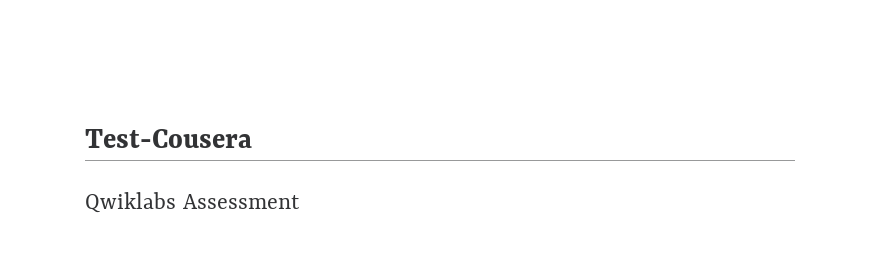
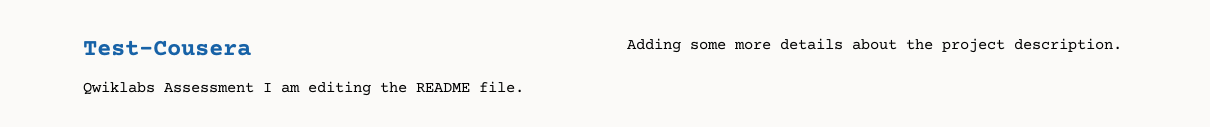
- Qwiklabs Assessment
+ Qwiklabs Assessment I am editing the README file. Adding some more details about the project description.

